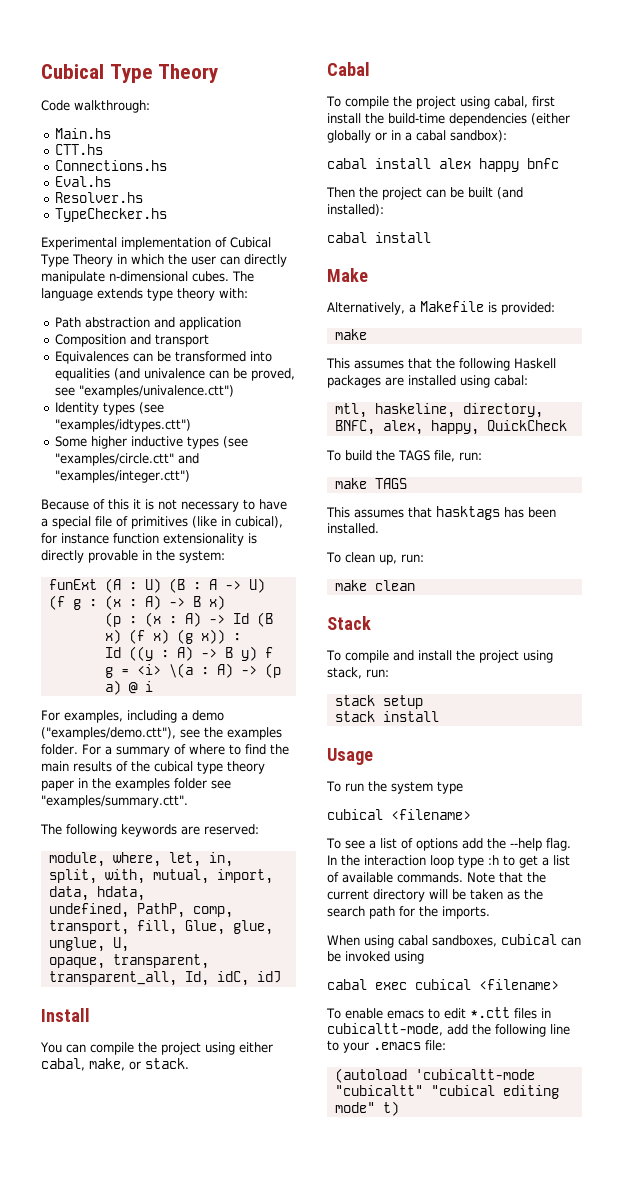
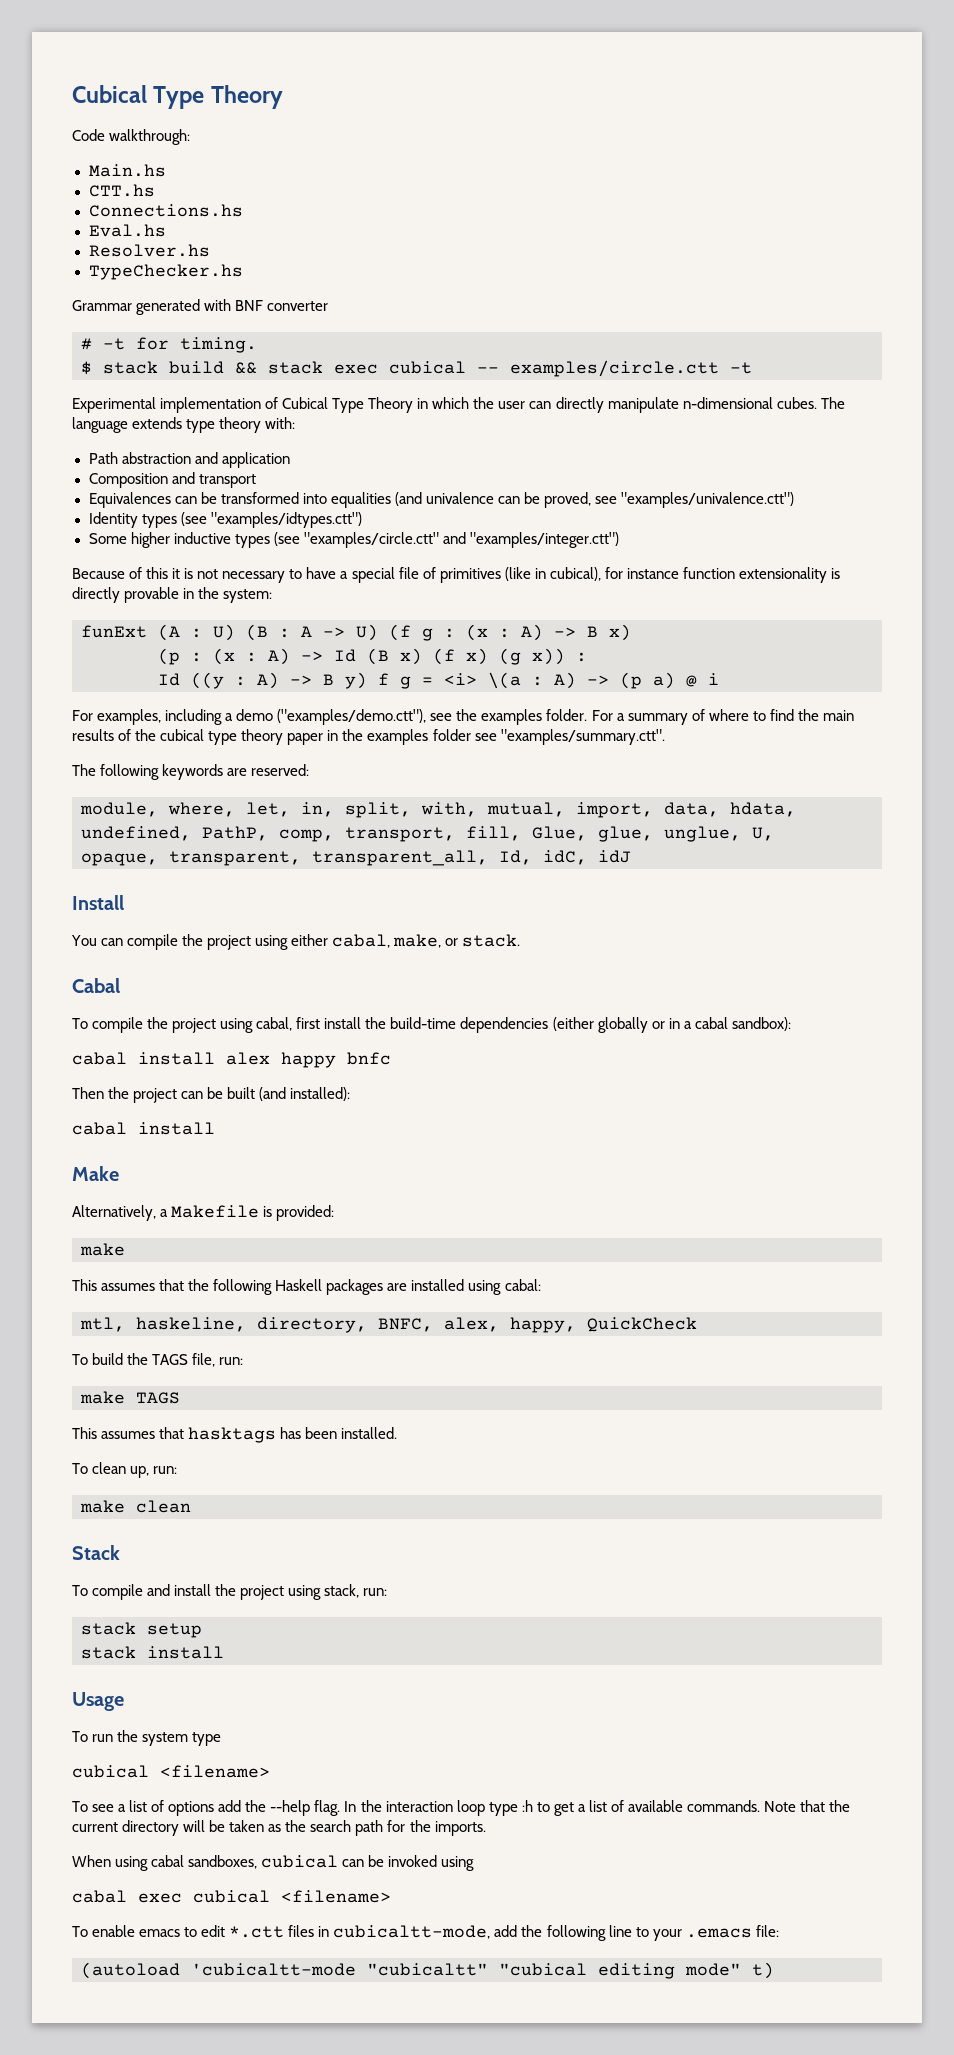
+ Grammar generated with BNF converter
+ # -t for timing.
+ $ stack build && stack exec cubical -- examples/circle.ctt -t

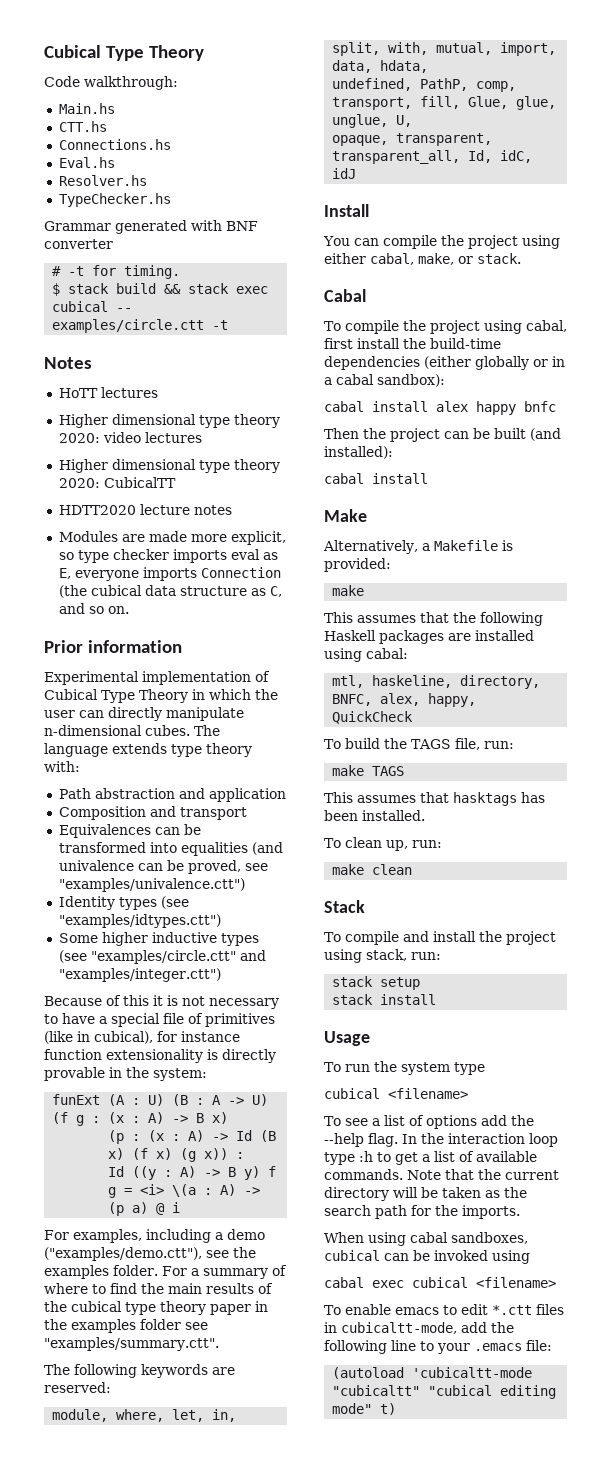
+ Notes
+ HoTT lectures
+ Higher dimensional type theory 2020: video lectures
+ Higher dimensional type theory 2020: CubicalTT
+ HDTT2020 lecture notes
+ Modules are made more explicit, so type checker imports eval as E, everyone imports Connection (the cubical data structure as C, and so on.
+ Prior information

